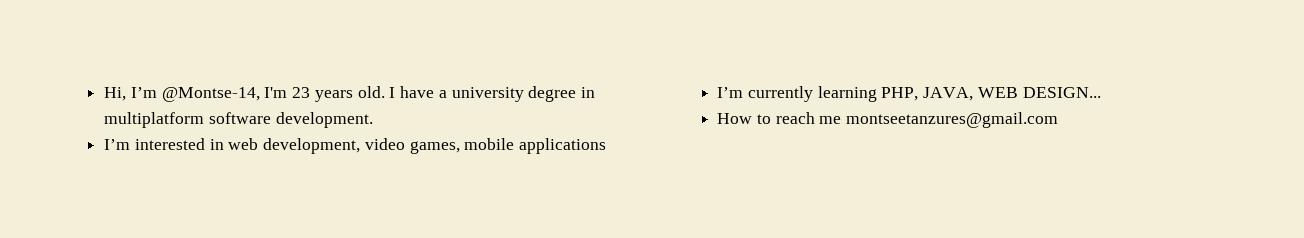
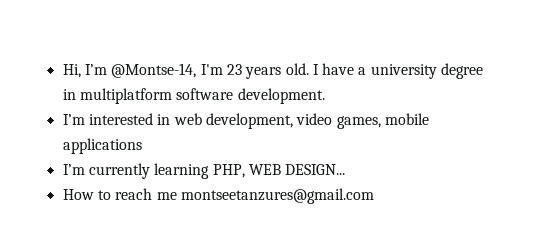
- I’m currently learning PHP, JAVA, WEB DESIGN...
+ I’m currently learning PHP, WEB DESIGN...

